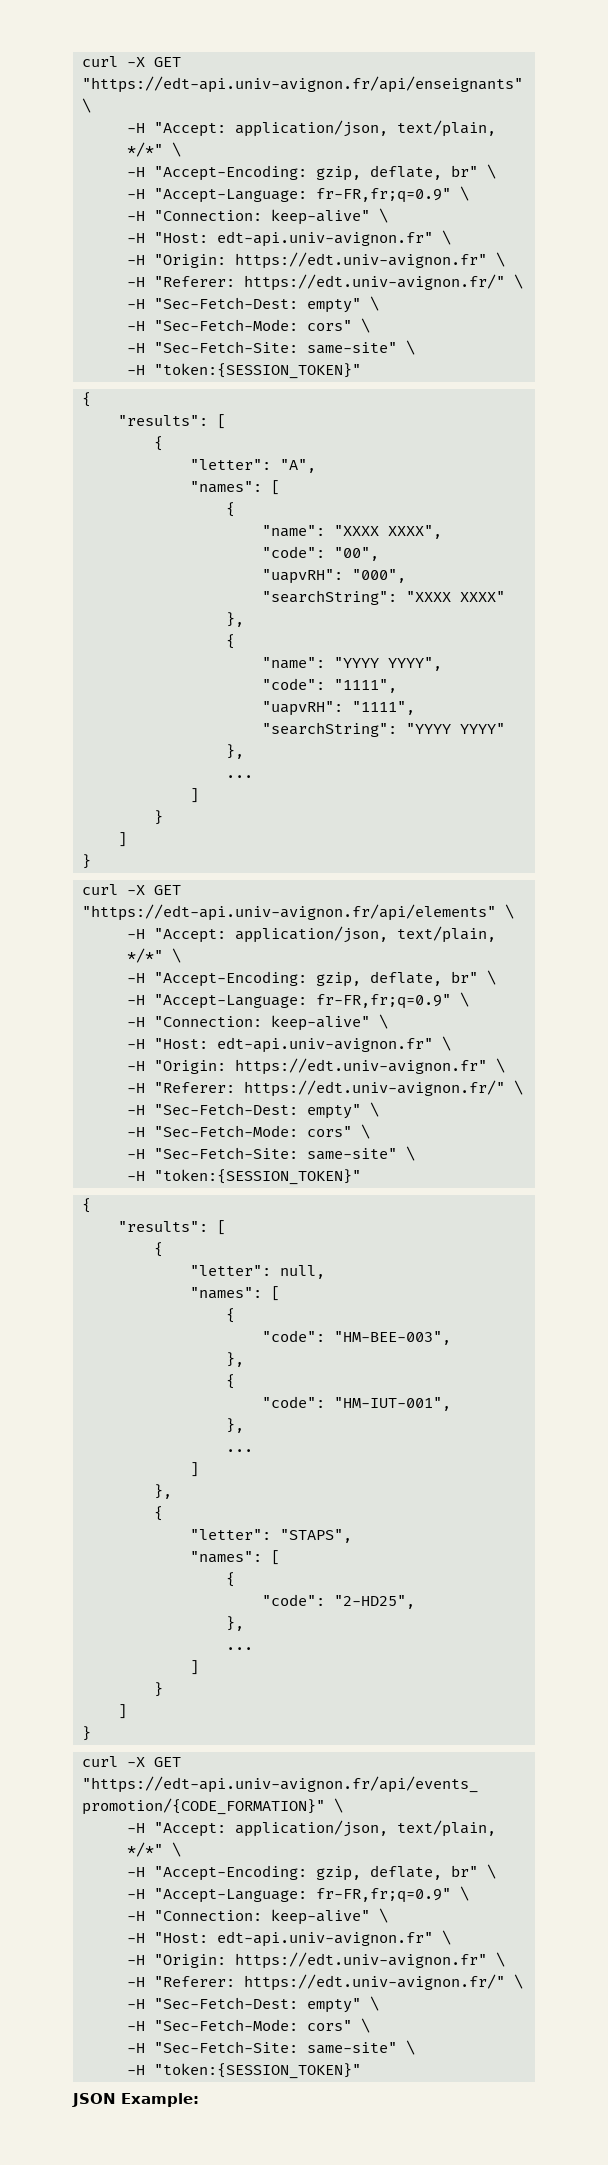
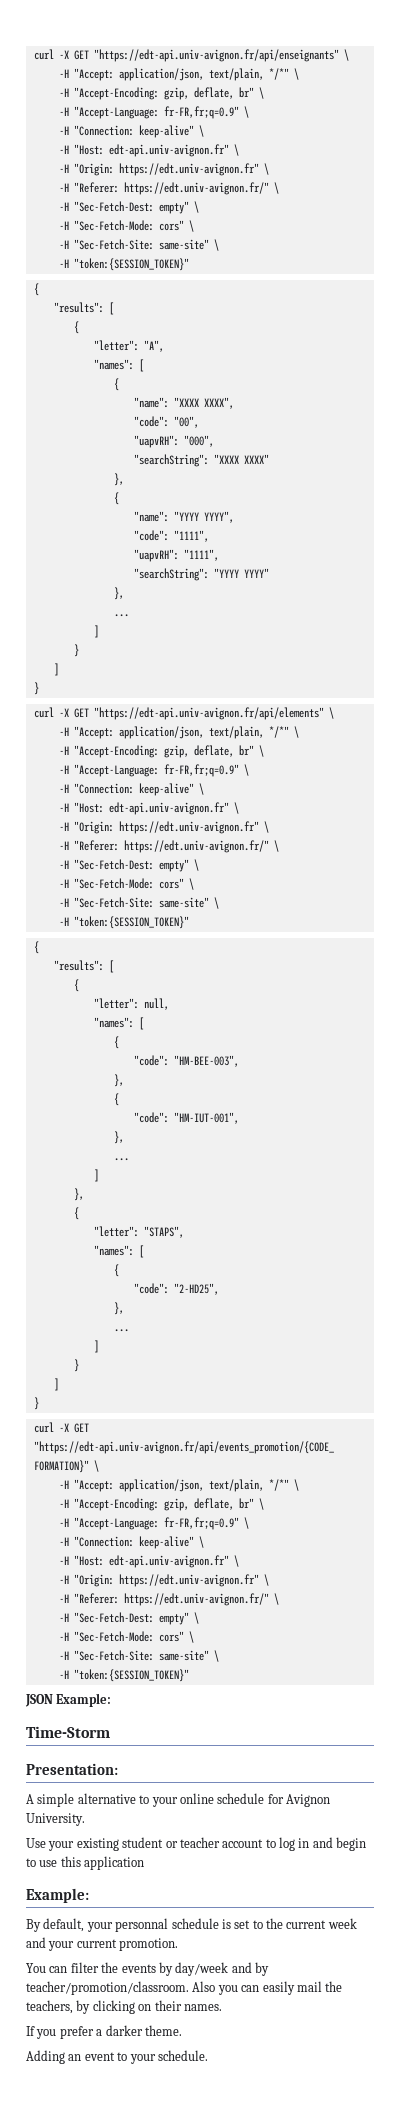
+ Time-Storm
+ Presentation:
+ A simple alternative to your online schedule for Avignon University.
+ Use your existing student or teacher account to log in and begin to use this application
+ Example:
+ By default, your personnal schedule is set to the current week and your current promotion.
+ You can filter the events by day/week and by teacher/promotion/classroom. Also you can easily mail the teachers, by clicking on their names.
+ If you prefer a darker theme.
+ Adding an event to your schedule.

